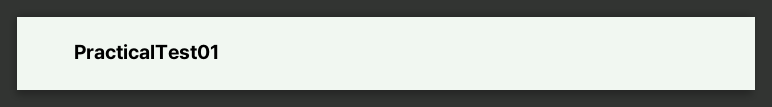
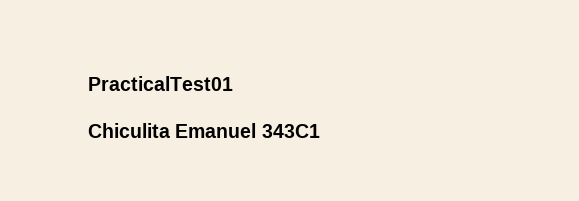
+ Chiculita Emanuel 343C1

